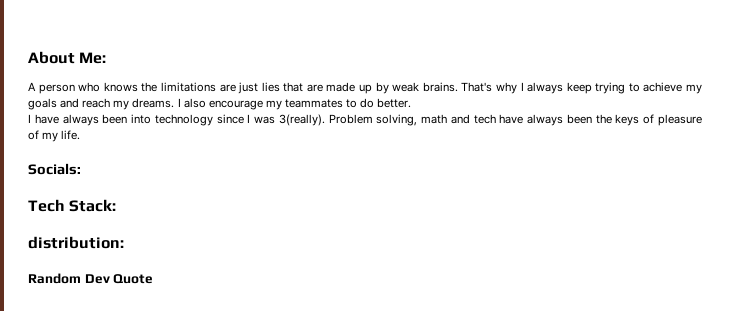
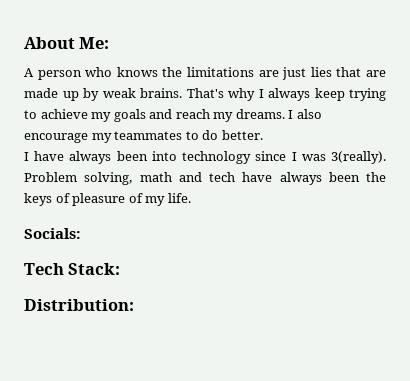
- distribution:
- Random Dev Quote
+ Distribution:

